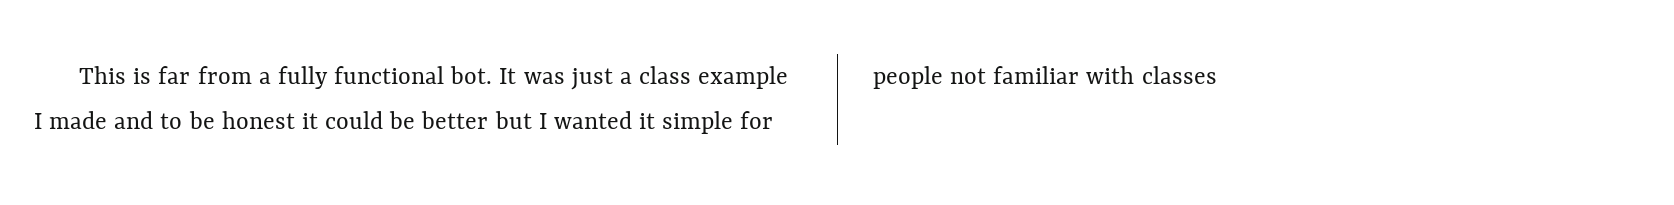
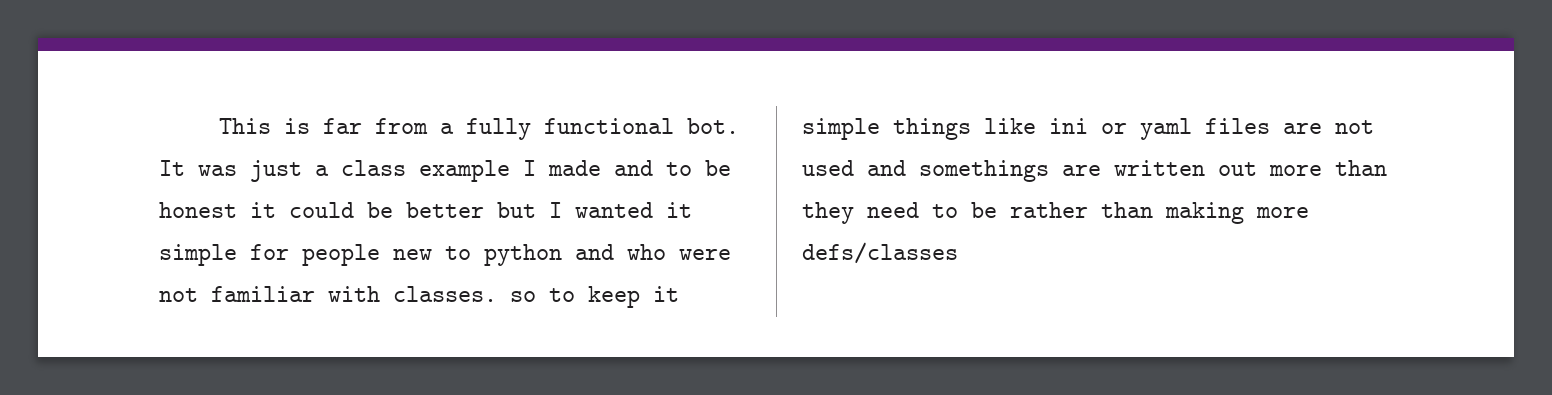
- It was just a class example I made and to be honest it could be better but I wanted it simple for people not familiar with classes
+ It was just a class example I made and to be honest it could be better but I wanted it simple for people new to python and who were not familiar with classes. so to keep it simple things like ini or yaml files are not used and somethings are written out more than they need to be rather than making more defs/classes

